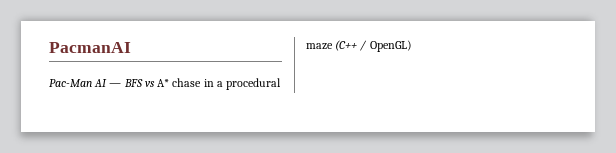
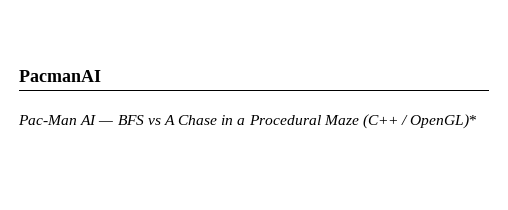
- Pac-Man AI — BFS vs A* chase in a procedural maze (C++ / OpenGL)
+ Pac-Man AI — BFS vs A Chase in a Procedural Maze (C++ / OpenGL)*

